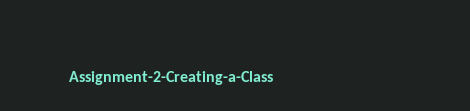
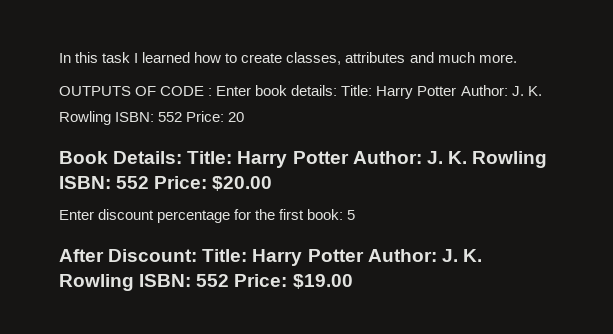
- Assignment-2-Creating-a-Class
+ In this task I learned how to create classes, attributes and much more.
+ OUTPUTS OF CODE : Enter book details: Title: Harry Potter Author: J. K. Rowling ISBN: 552 Price: 20
+ Book Details: Title: Harry Potter Author: J. K. Rowling ISBN: 552 Price: $20.00
+ Enter discount percentage for the first book: 5
+ After Discount: Title: Harry Potter Author: J. K. Rowling ISBN: 552 Price: $19.00

